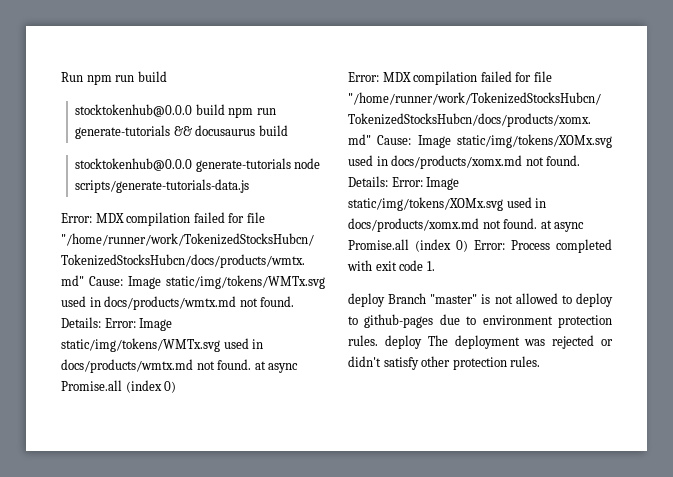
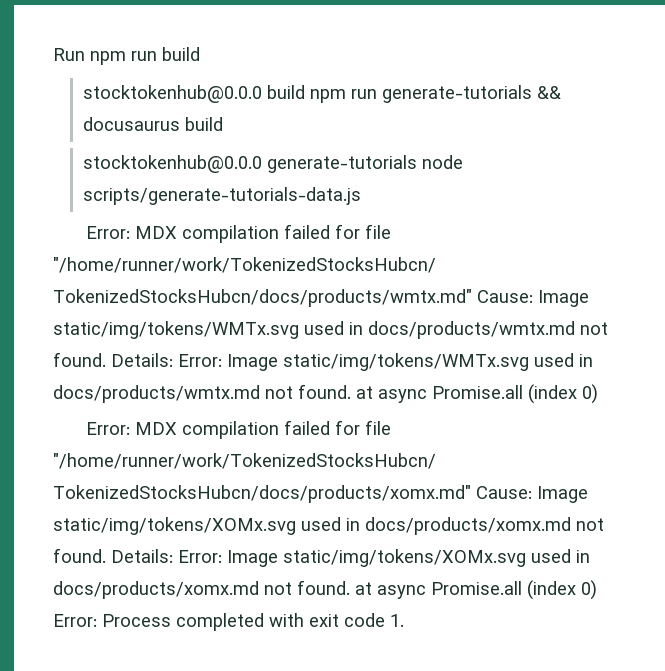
- deploy Branch "master" is not allowed to deploy to github-pages due to environment protection rules. deploy The deployment was rejected or didn't satisfy other protection rules.

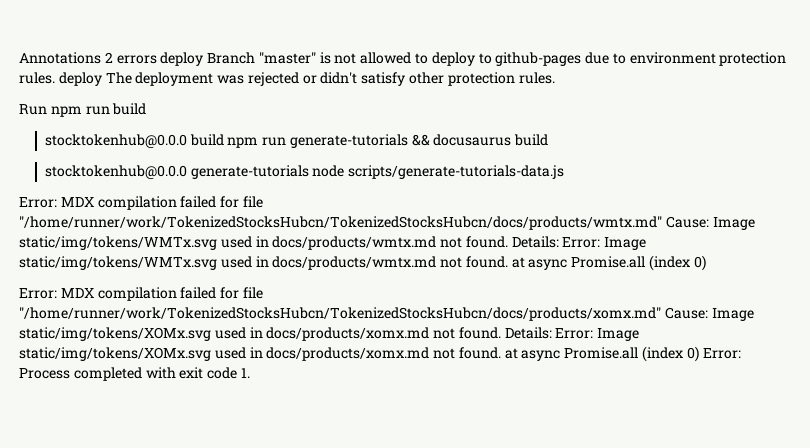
+ Annotations 2 errors deploy Branch "master" is not allowed to deploy to github-pages due to environment protection rules. deploy The deployment was rejected or didn't satisfy other protection rules.

